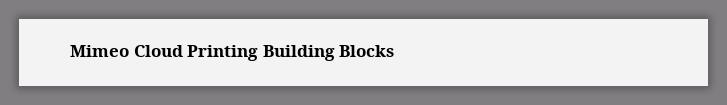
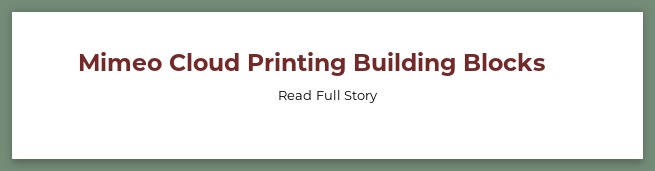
+ Read Full Story

